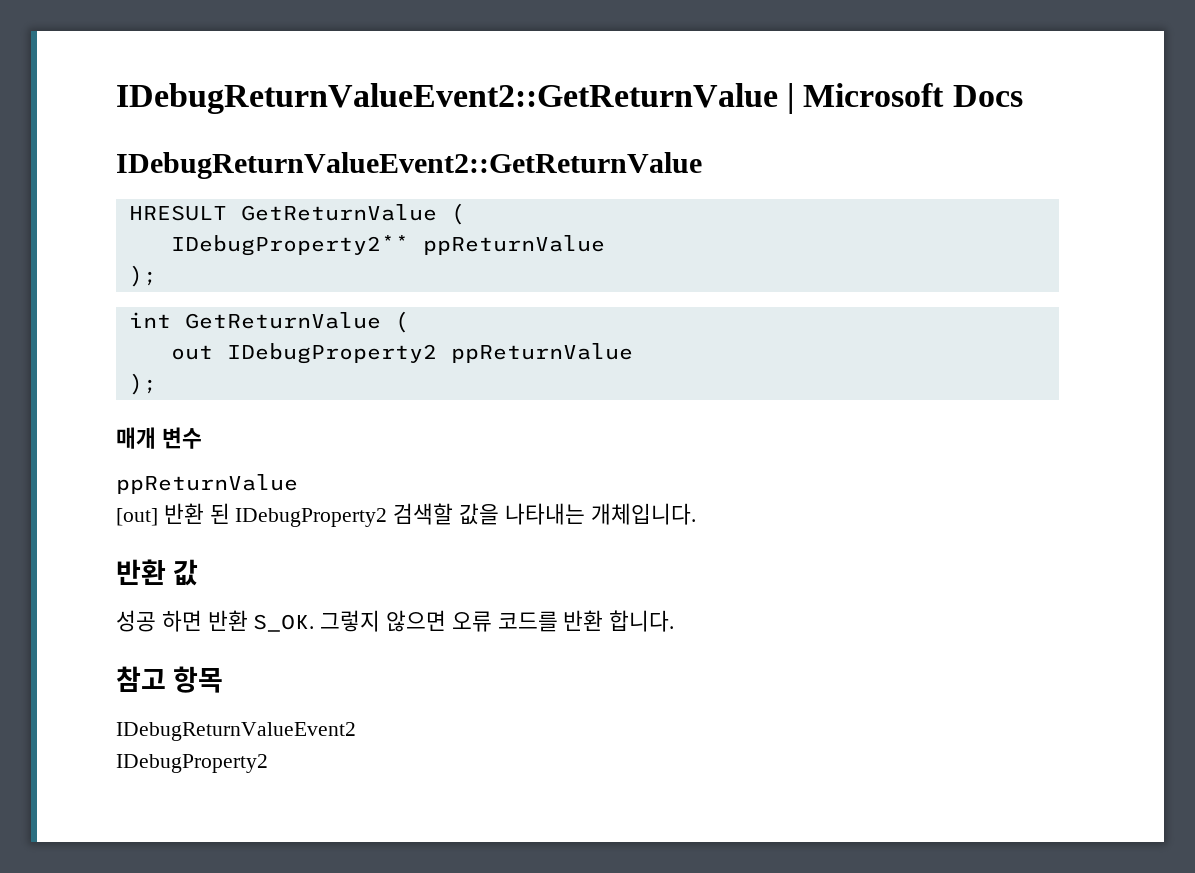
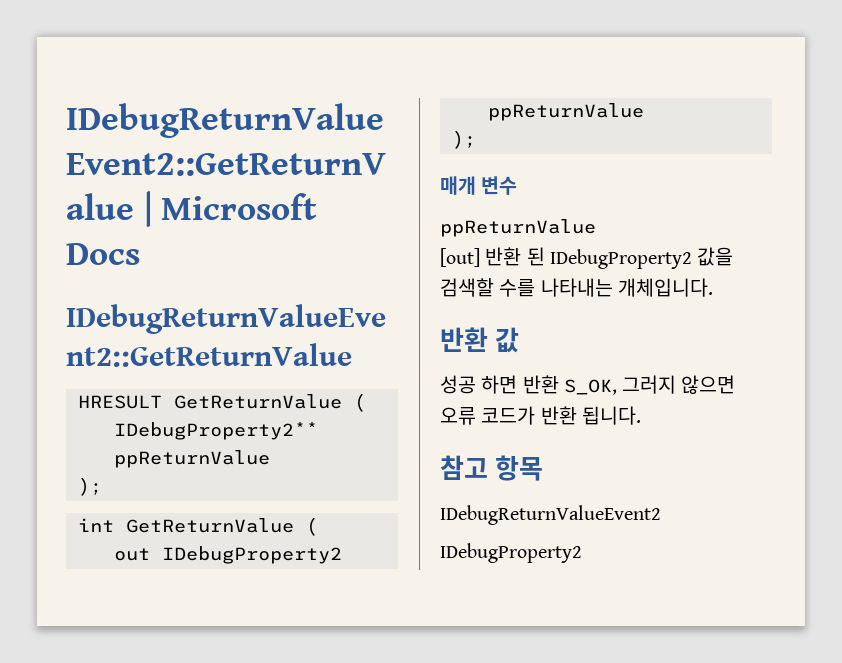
- [out] 반환 된 IDebugProperty2 검색할 값을 나타내는 개체입니다.
+ [out] 반환 된 IDebugProperty2 값을 검색할 수를 나타내는 개체입니다.
- 성공 하면 반환 S_OK. 그렇지 않으면 오류 코드를 반환 합니다.
+ 성공 하면 반환 S_OK, 그러지 않으면 오류 코드가 반환 됩니다.

